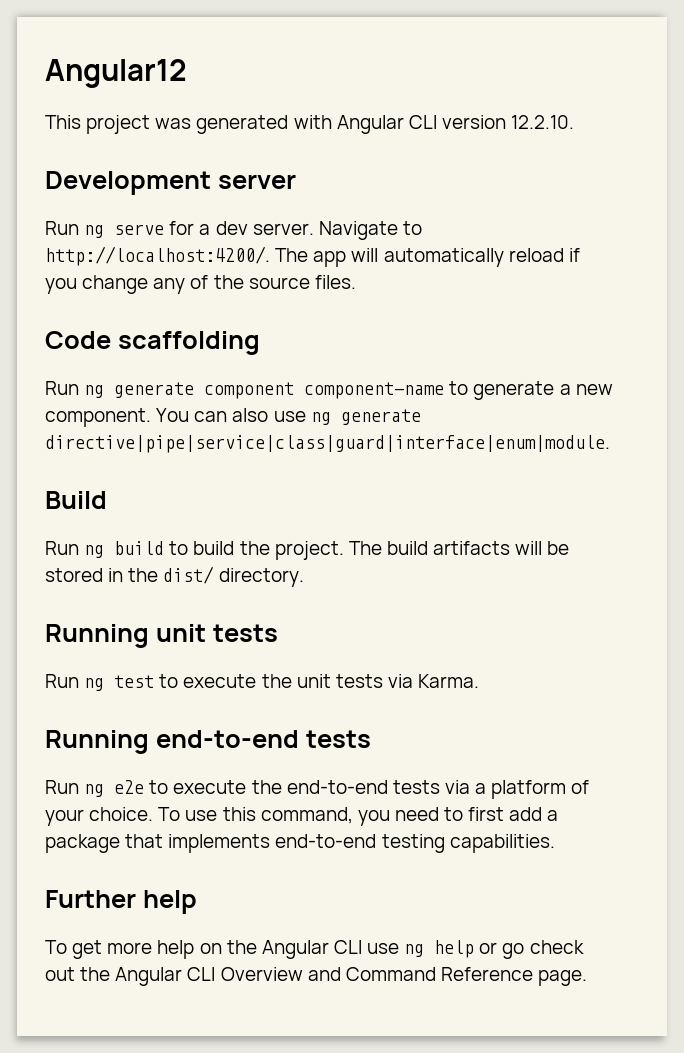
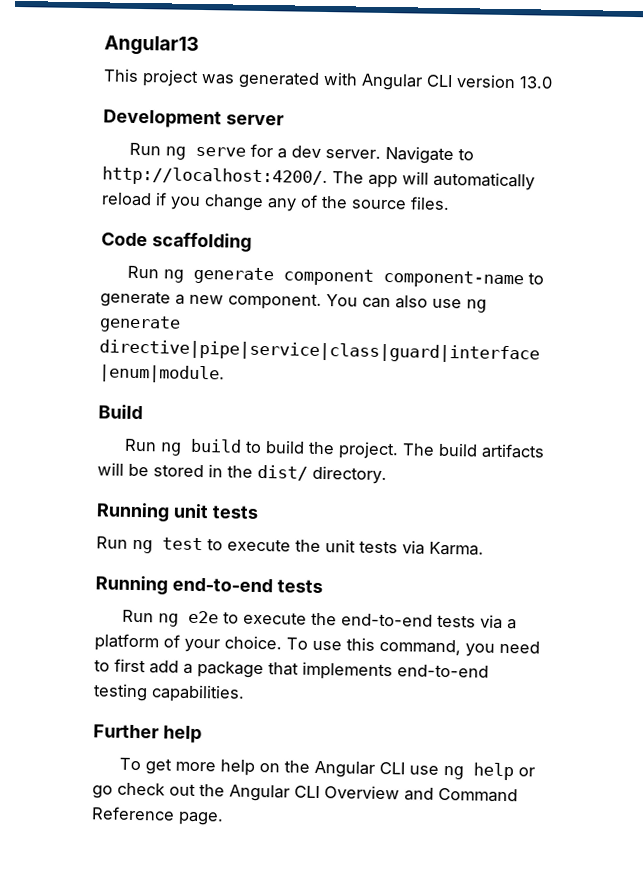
- Angular12
+ Angular13
- This project was generated with Angular CLI version 12.2.10.
+ This project was generated with Angular CLI version 13.0

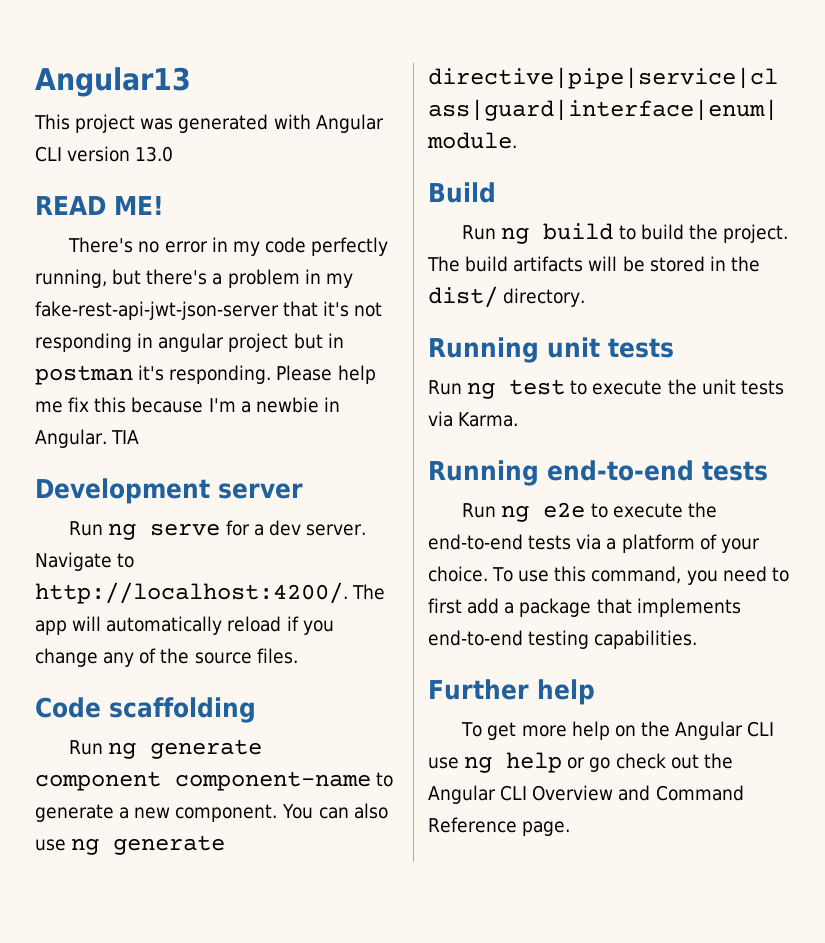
+ READ ME!
+ There's no error in my code perfectly running, but there's a problem in my fake-rest-api-jwt-json-server that it's not responding in angular project but in postman it's responding. Please help me fix this because I'm a newbie in Angular. TIA

